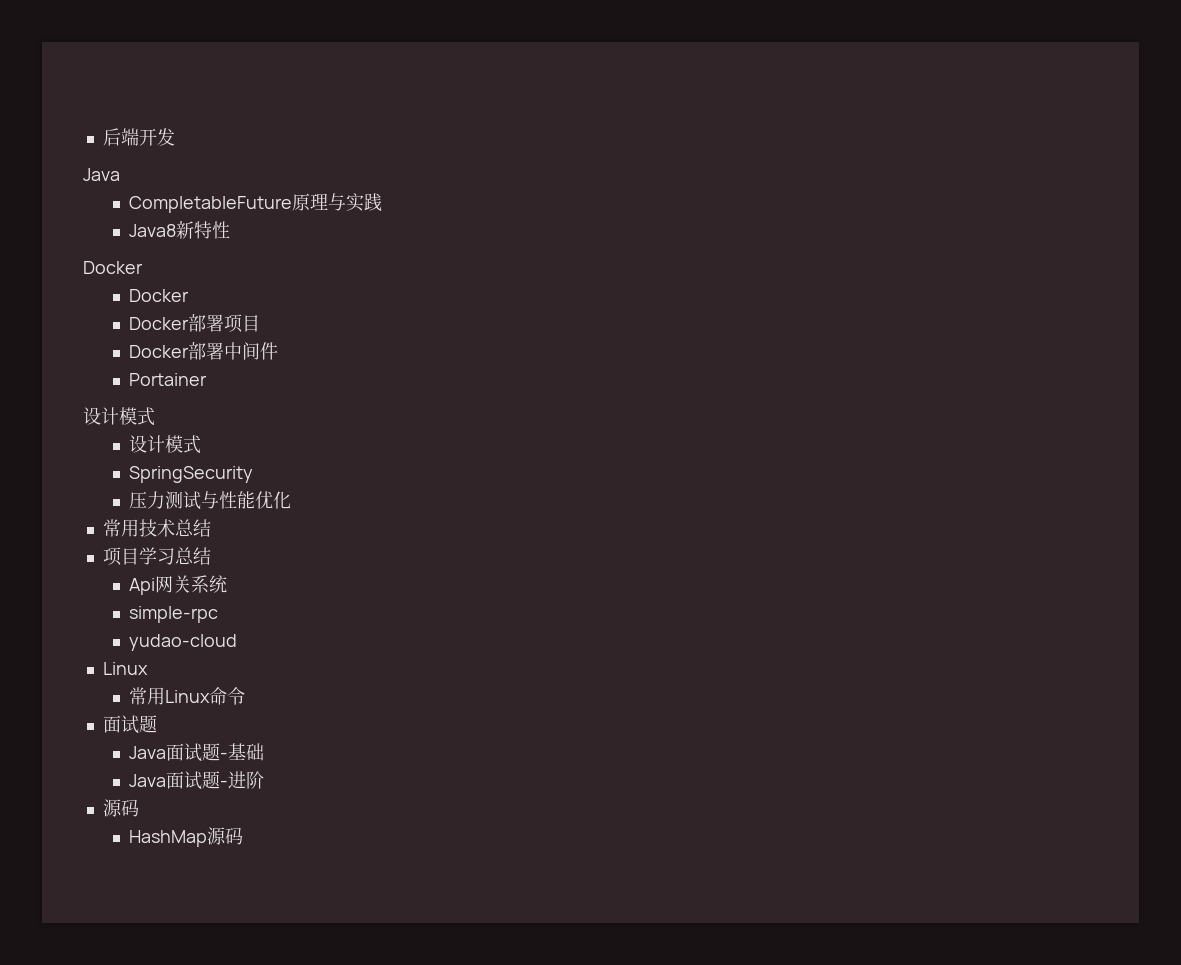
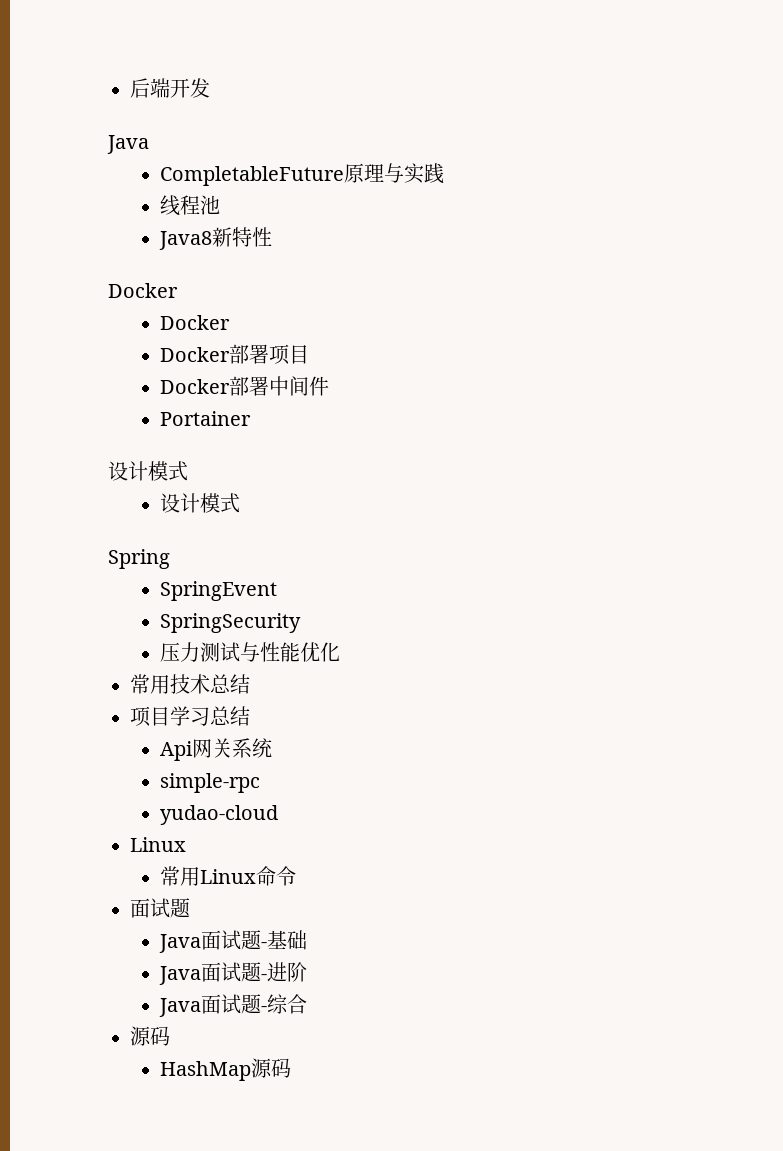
+ 线程池
+ Spring
+ SpringEvent
+ Java面试题-综合

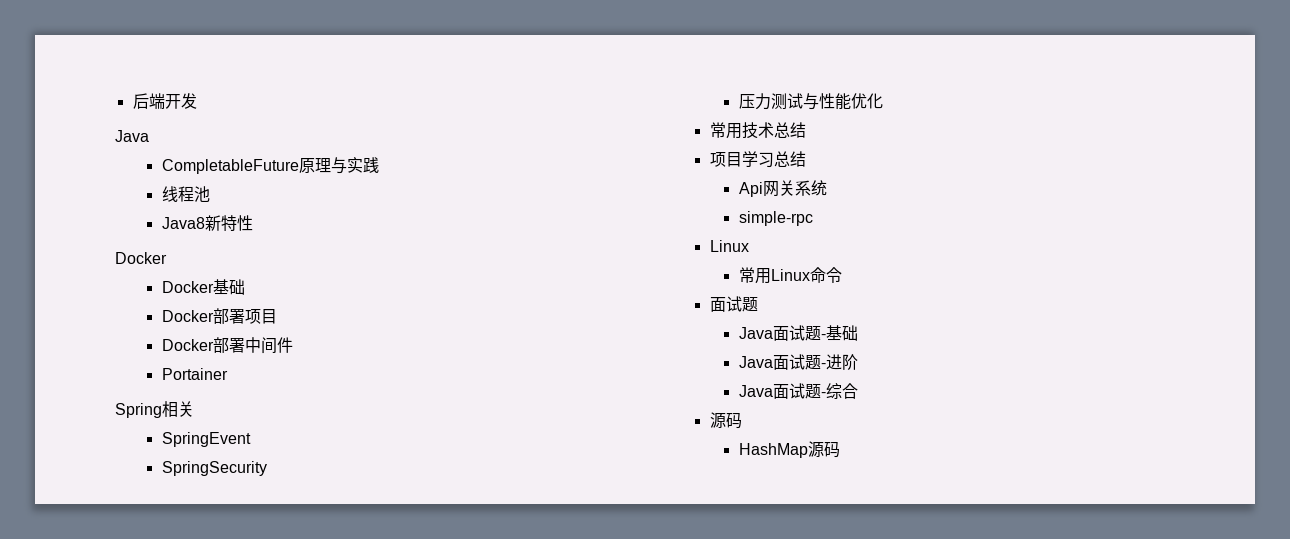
  Java8新特性
  Docker
- Docker
+ Docker基础
  Portainer
- 设计模式
- 设计模式
- Spring
+ Spring相关
- yudao-cloud

